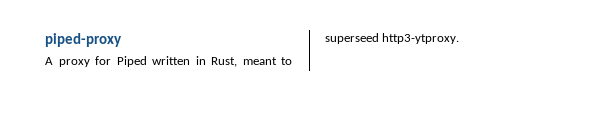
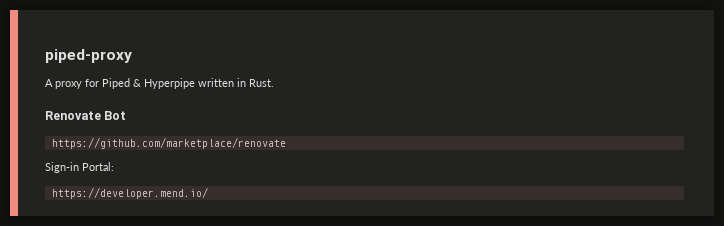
- A proxy for Piped written in Rust, meant to superseed http3-ytproxy.
+ A proxy for Piped & Hyperpipe written in Rust.
+ Renovate Bot
+ https://github.com/marketplace/renovate
+ Sign-in Portal:
+ https://developer.mend.io/

